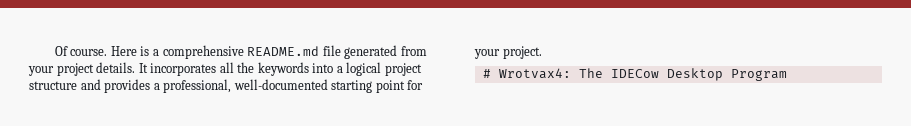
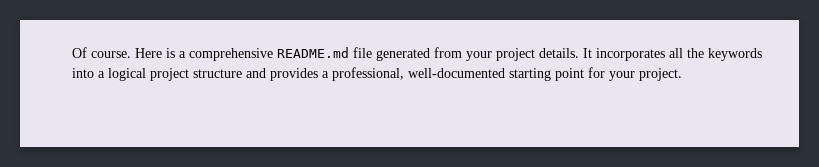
- # Wrotvax4: The IDECow Desktop Program

